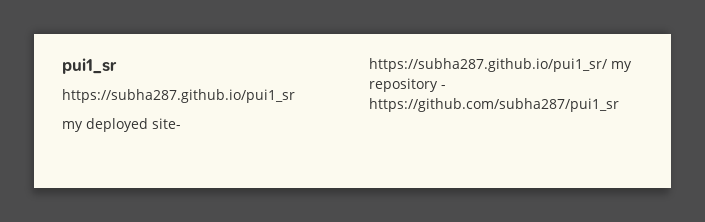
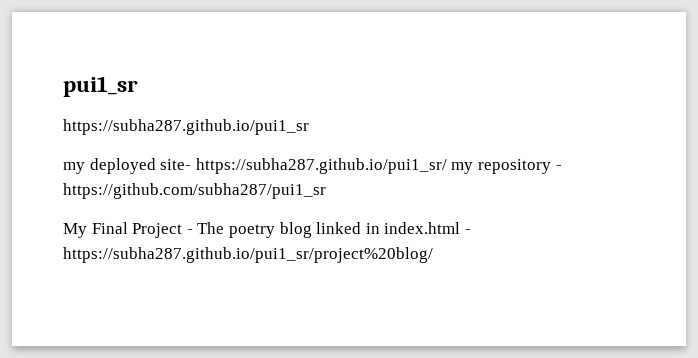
+ My Final Project - The poetry blog linked in index.html - https://subha287.github.io/pui1_sr/project%20blog/

